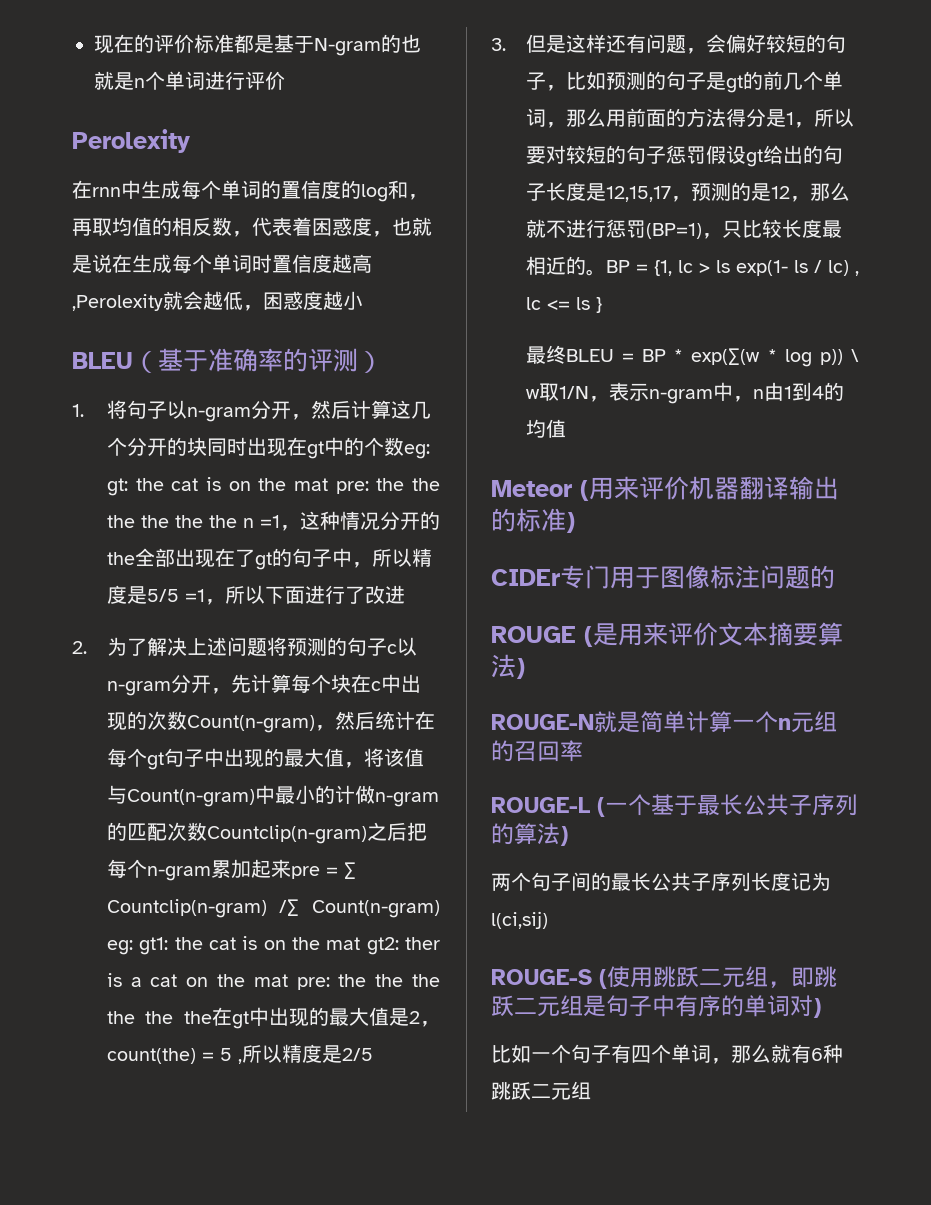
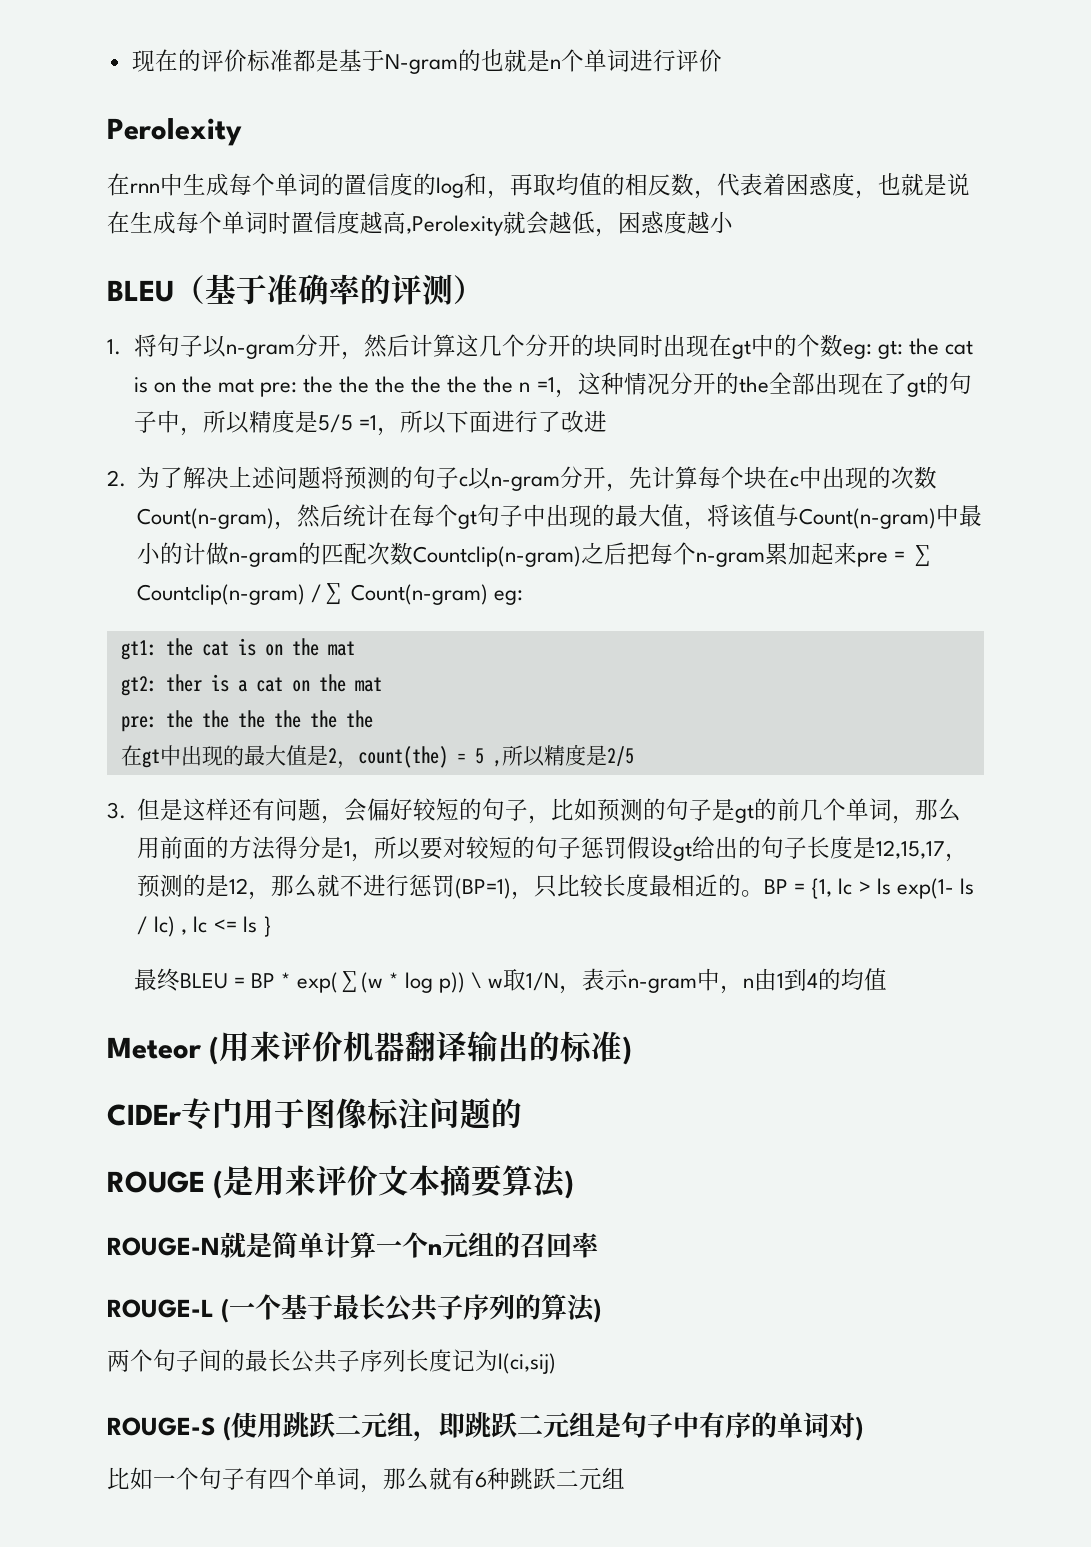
- 2.为了解决上述问题将预测的句子c以n-gram分开，先计算每个块在c中出现的次数Count(n-gram)，然后统计在每个gt句子中出现的最大值，将该值与Count(n-gram)中最小的计做n-gram的匹配次数Countclip(n-gram)之后把每个n-gram累加起来pre = ∑ Countclip(n-gram) /∑ Count(n-gram) eg: gt1: the cat is on the mat gt2:
+ 2.为了解决上述问题将预测的句子c以n-gram分开，先计算每个块在c中出现的次数Count(n-gram)，然后统计在每个gt句子中出现的最大值，将该值与Count(n-gram)中最小的计做n-gram的匹配次数Countclip(n-gram)之后把每个n-gram累加起来pre = ∑ Countclip(n-gram) /∑ Count(n-gram) eg:
+ gt1: the cat is on the mat
+ gt2:
- ther is a cat on the mat pre: the the the the the the在gt中出现的最大值是2，count(the) = 5 ,所以精度是2/5
+ ther is a cat on the mat
+ pre: the the the the the the
+ 在gt中出现的最大值是2，count(the) = 5 ,所以精度是2/5

